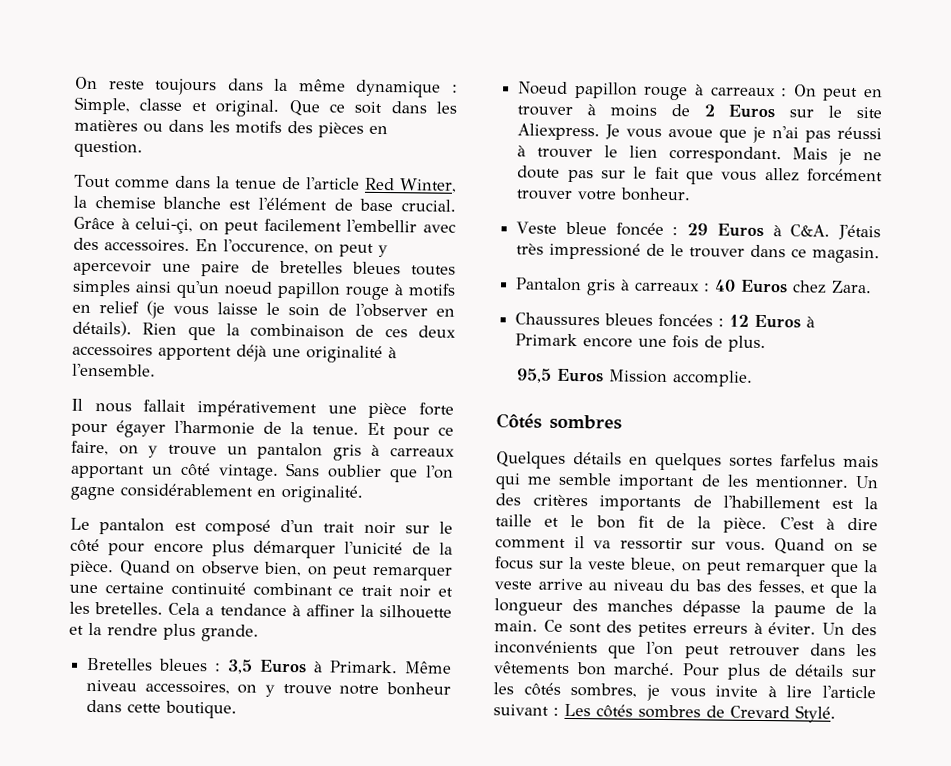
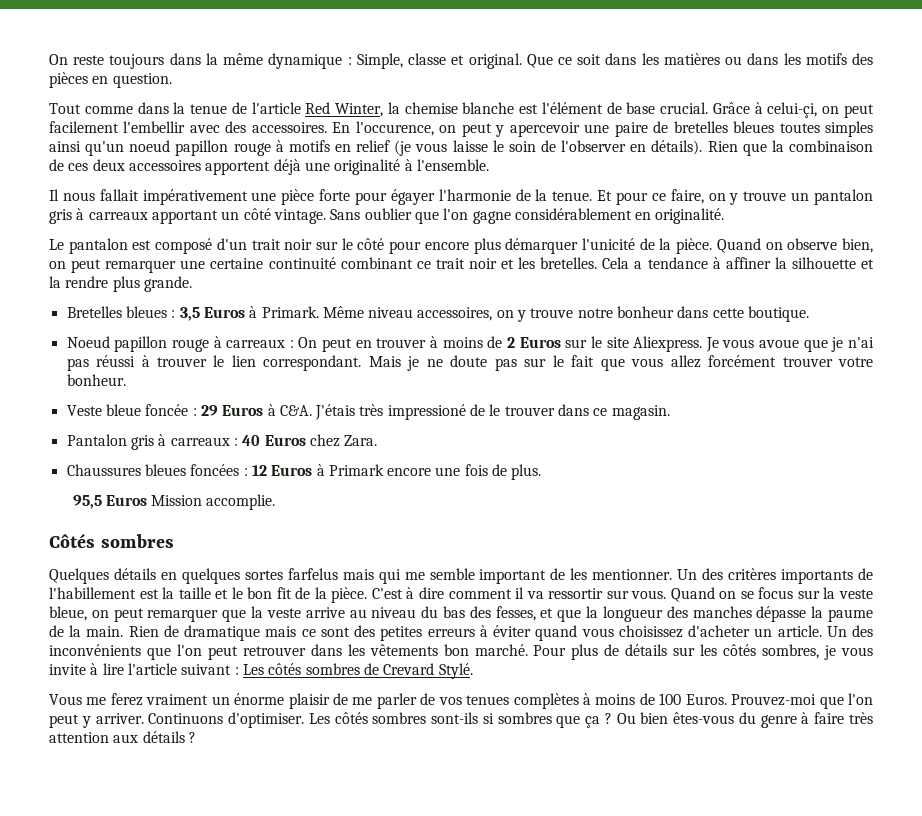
- Ce sont des petites erreurs à éviter.
+ Rien de dramatique mais ce sont des petites erreurs à éviter quand vous choisissez d'acheter un article.
+ Vous me ferez vraiment un énorme plaisir de me parler de vos tenues complètes à moins de 100 Euros. Prouvez-moi que l'on peut y arriver. Continuons d'optimiser. Les côtés sombres sont-ils si sombres que ça ? Ou bien êtes-vous du genre à faire très attention aux détails ?

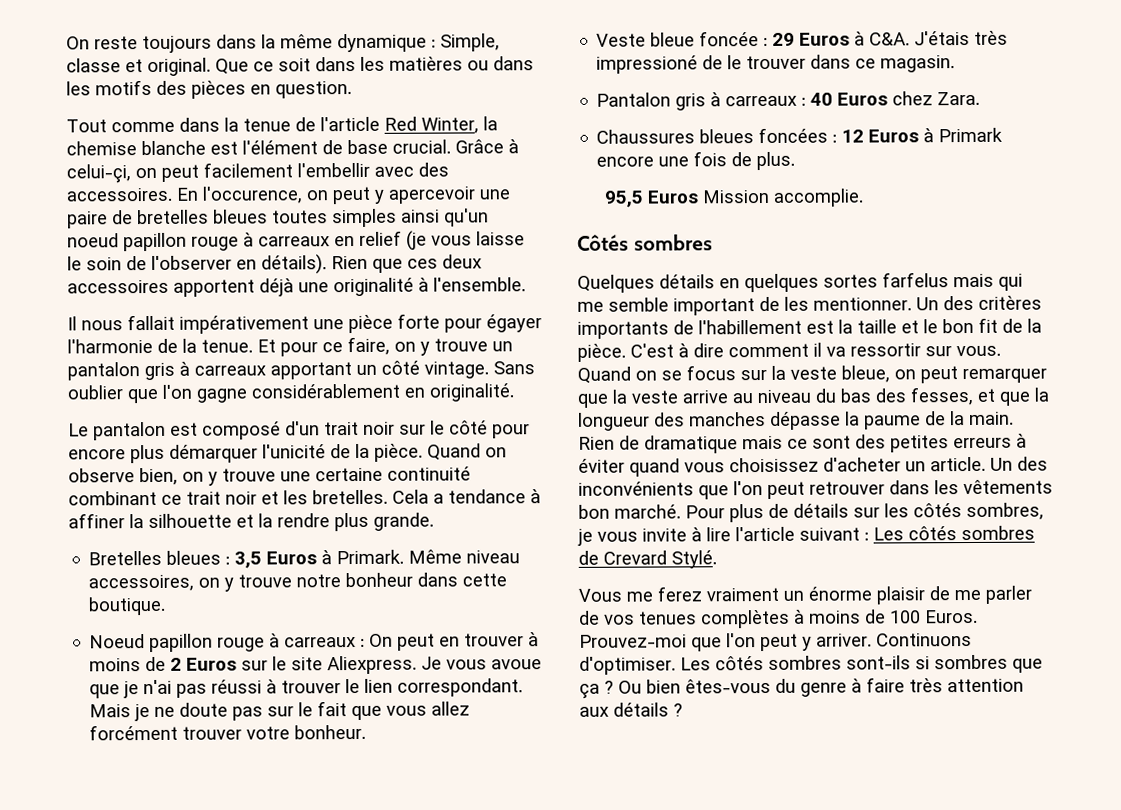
- En l'occurence, on peut y apercevoir une paire de bretelles bleues toutes simples ainsi qu'un noeud papillon rouge à motifs en relief (je vous laisse le soin de l'observer en détails).
+ En l'occurence, on peut y apercevoir une paire de bretelles bleues toutes simples ainsi qu'un noeud papillon rouge à carreaux en relief (je vous laisse le soin de l'observer en détails).
- Rien que la combinaison de ces deux accessoires apportent déjà une originalité à l'ensemble.
+ Rien que ces deux accessoires apportent déjà une originalité à l'ensemble.
- Quand on observe bien, on peut remarquer une certaine continuité combinant ce trait noir et les bretelles.
+ Quand on observe bien, on y trouve une certaine continuité combinant ce trait noir et les bretelles.

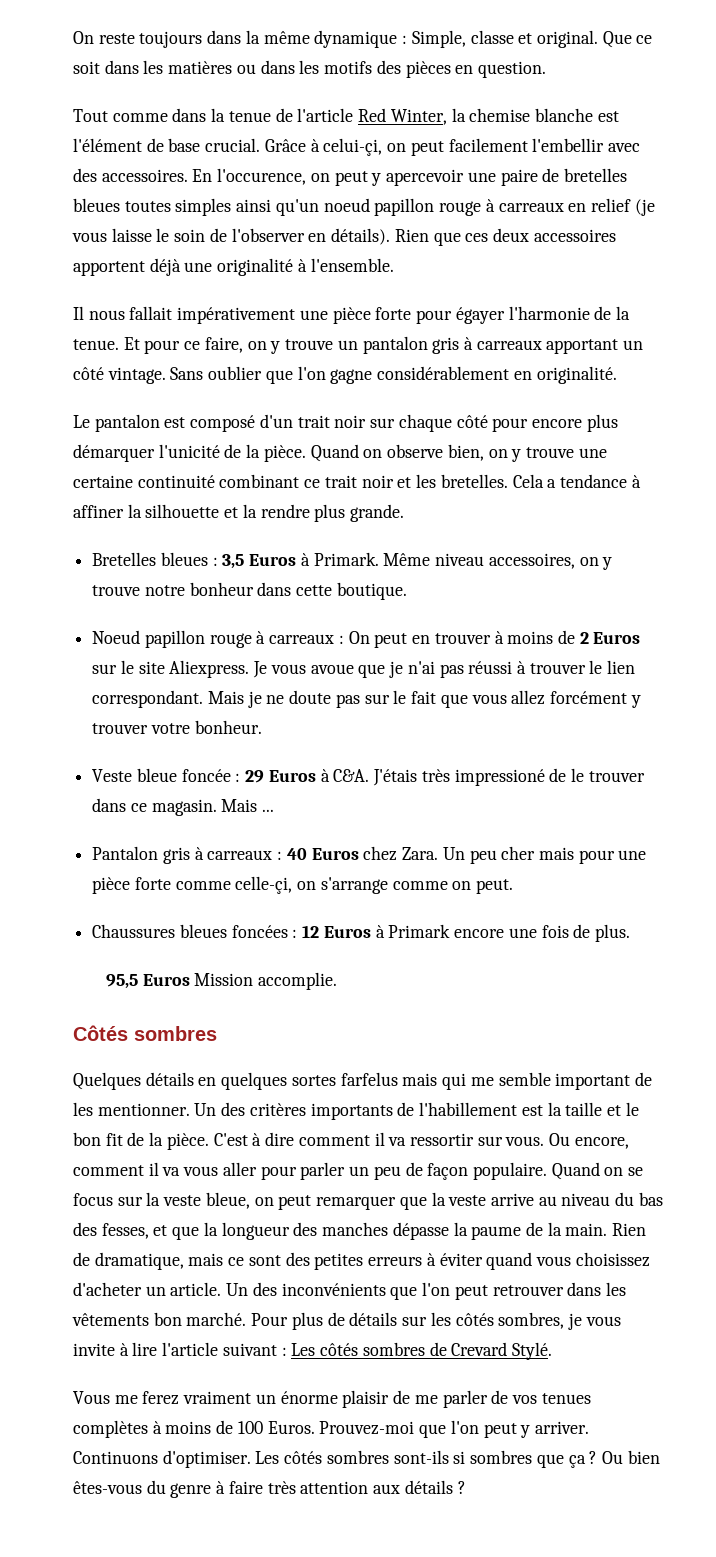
- Le pantalon est composé d'un trait noir sur le côté pour encore plus démarquer l'unicité de la pièce.
+ Le pantalon est composé d'un trait noir sur chaque côté pour encore plus démarquer l'unicité de la pièce.
- Mais je ne doute pas sur le fait que vous allez forcément trouver votre bonheur.
+ Mais je ne doute pas sur le fait que vous allez forcément y trouver votre bonheur.
+ Mais ...
+ Un peu cher mais pour une pièce forte comme celle-çi, on s'arrange comme on peut.
+ Ou encore, comment il va vous aller pour parler un peu de façon populaire.
- Rien de dramatique mais ce sont des petites erreurs à éviter quand vous choisissez d'acheter un article.
+ Rien de dramatique, mais ce sont des petites erreurs à éviter quand vous choisissez d'acheter un article.

